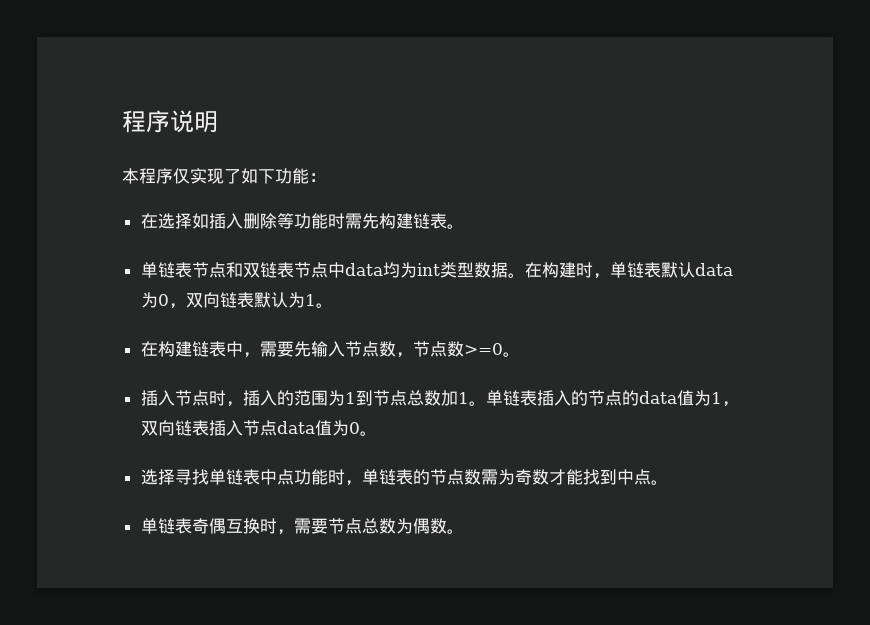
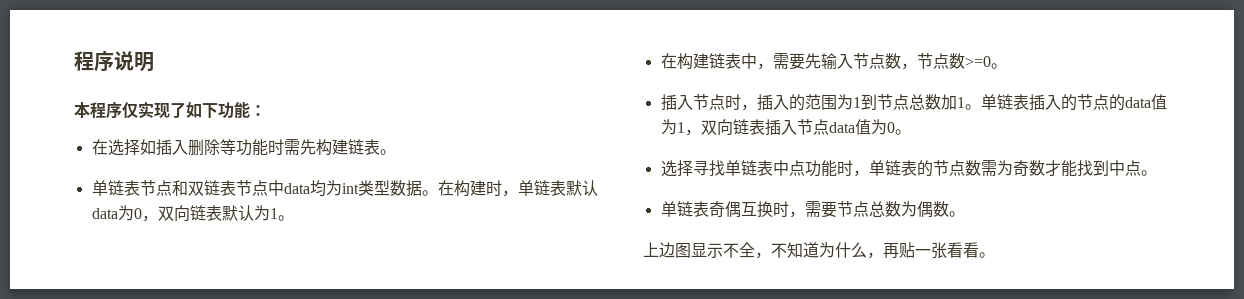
+ 上边图显示不全，不知道为什么，再贴一张看看。

